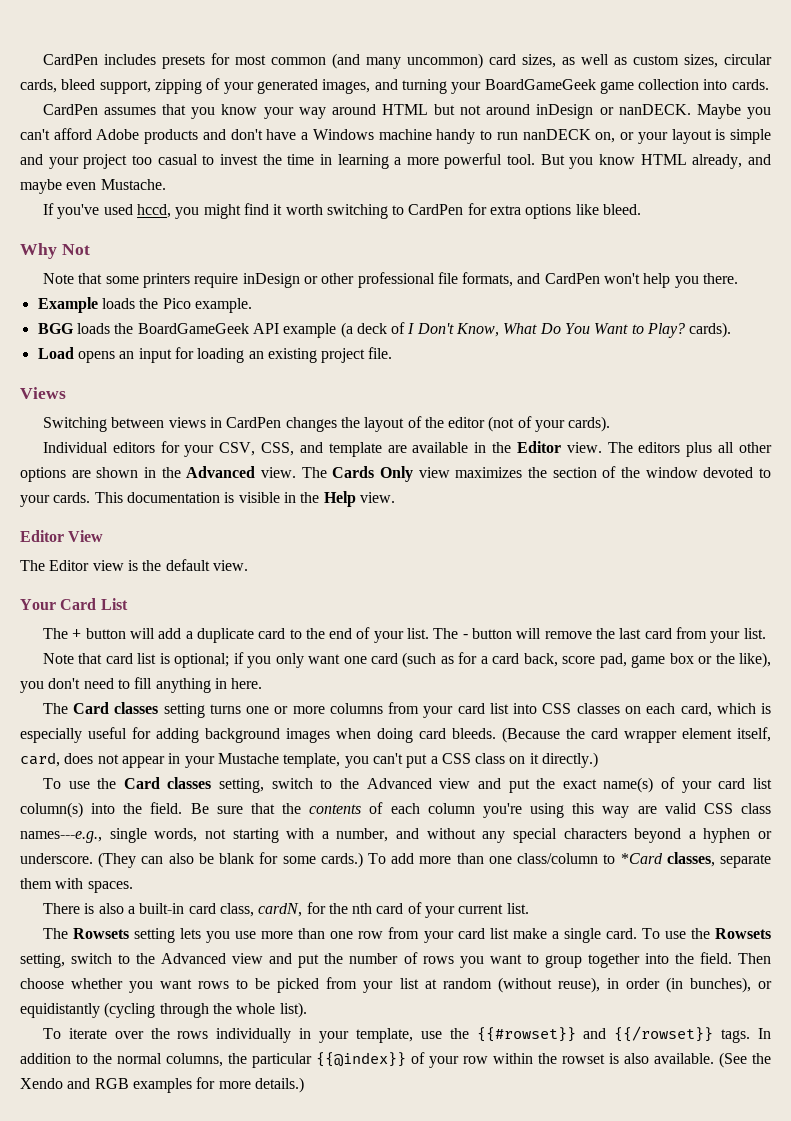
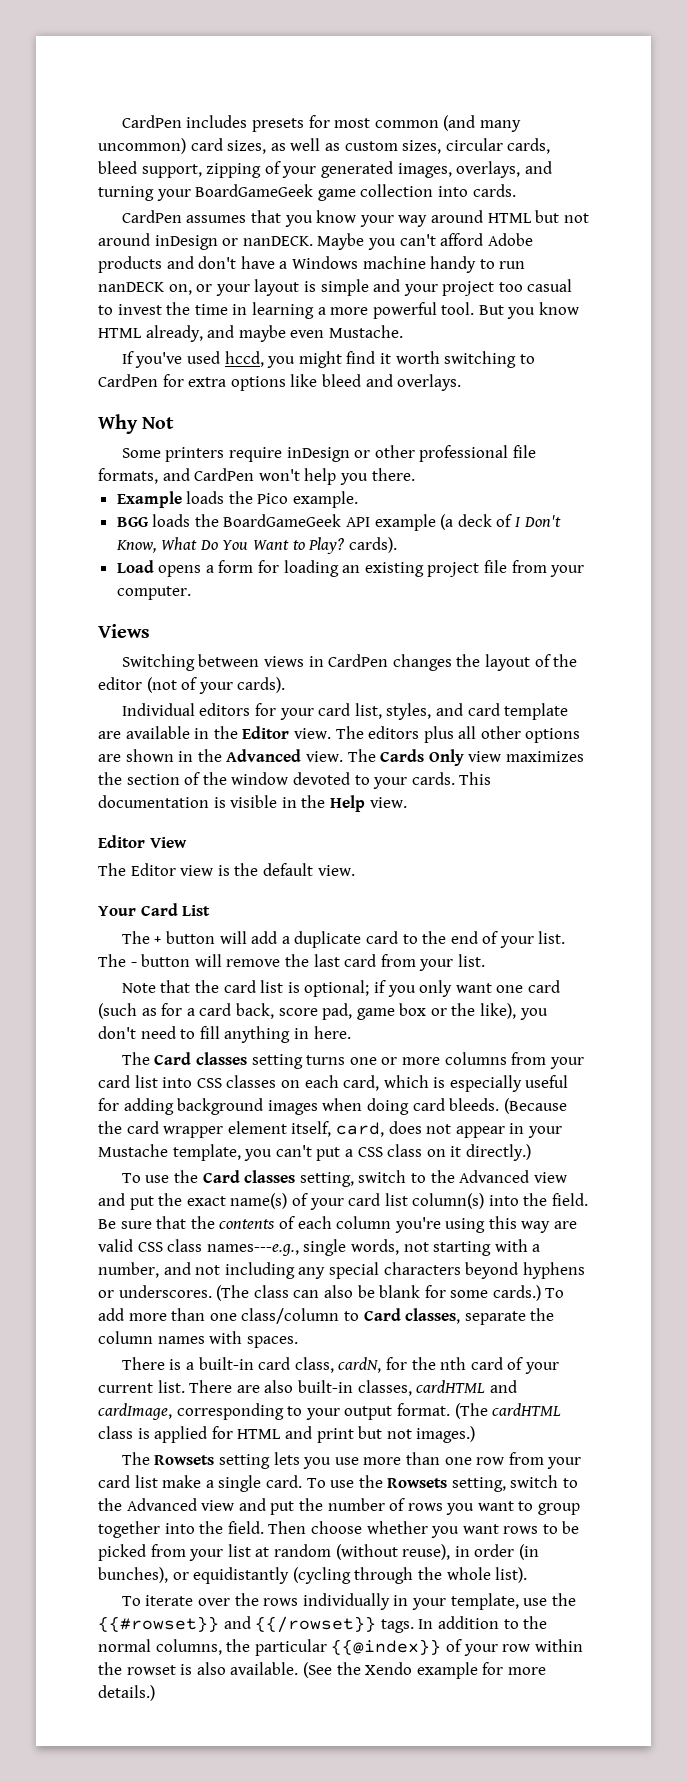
- CardPen includes presets for most common (and many uncommon) card sizes, as well as custom sizes, circular cards, bleed support, zipping of your generated images, and turning your BoardGameGeek game collection into cards.
+ CardPen includes presets for most common (and many uncommon) card sizes, as well as custom sizes, circular cards, bleed support, zipping of your generated images, overlays, and turning your BoardGameGeek game collection into cards.
- If you've used hccd, you might find it worth switching to CardPen for extra options like bleed.
+ If you've used hccd, you might find it worth switching to CardPen for extra options like bleed and overlays.
- Note that some printers require inDesign or other professional file formats, and CardPen won't help you there.
+ Some printers require inDesign or other professional file formats, and CardPen won't help you there.
- Load opens an input for loading an existing project file.
+ Load opens a form for loading an existing project file from your computer.
- Individual editors for your CSV, CSS, and template are available in the Editor view.
+ Individual editors for your card list, styles, and card template are available in the Editor view.
- Note that card list is optional; if you only want one card (such as for a card back, score pad, game box or the like), you don't need to fill anything in here.
+ Note that the card list is optional; if you only want one card (such as for a card back, score pad, game box or the like), you don't need to fill anything in here.
- Be sure that the contents of each column you're using this way are valid CSS class names---e.g., single words, not starting with a number, and without any special characters beyond a hyphen or underscore. (They can also be blank for some cards.)
+ Be sure that the contents of each column you're using this way are valid CSS class names---e.g., single words, not starting with a number, and not including any special characters beyond hyphens or underscores. (The class can also be blank for some cards.)
- To add more than one class/column to *Card classes, separate them with spaces.
+ To add more than one class/column to Card classes, separate the column names with spaces.
- There is also a built-in card class, cardN, for the nth card of your current list.
+ There is a built-in card class, cardN, for the nth card of your current list. There are also built-in classes, cardHTML and cardImage, corresponding to your output format. (The cardHTML class is applied for HTML and print but not images.)
- (See the Xendo and RGB examples for more details.)
+ (See the Xendo example for more details.)

